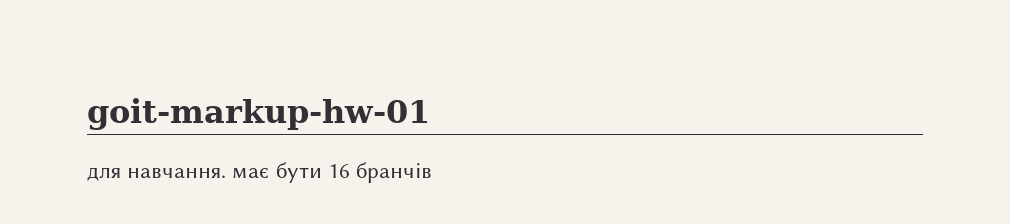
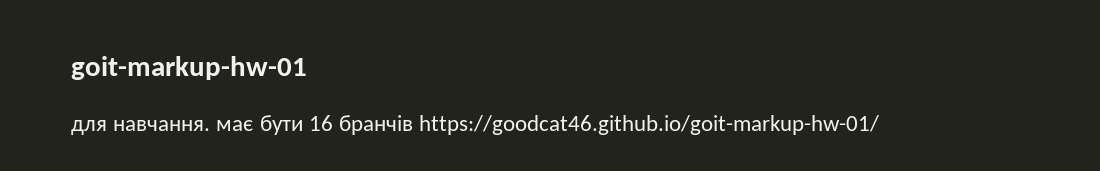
- для навчання. має бути 16 бранчів
+ для навчання. має бути 16 бранчів https://goodcat46.github.io/goit-markup-hw-01/

